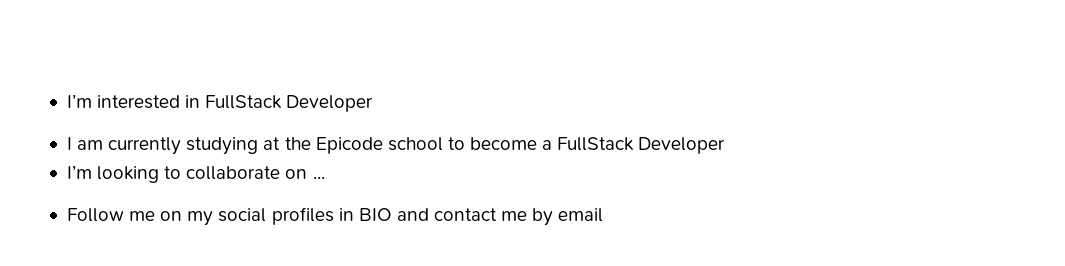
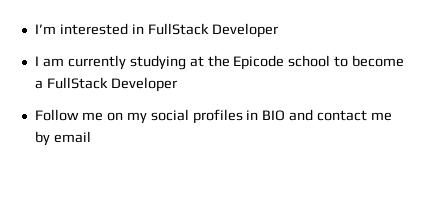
- I’m looking to collaborate on ...

